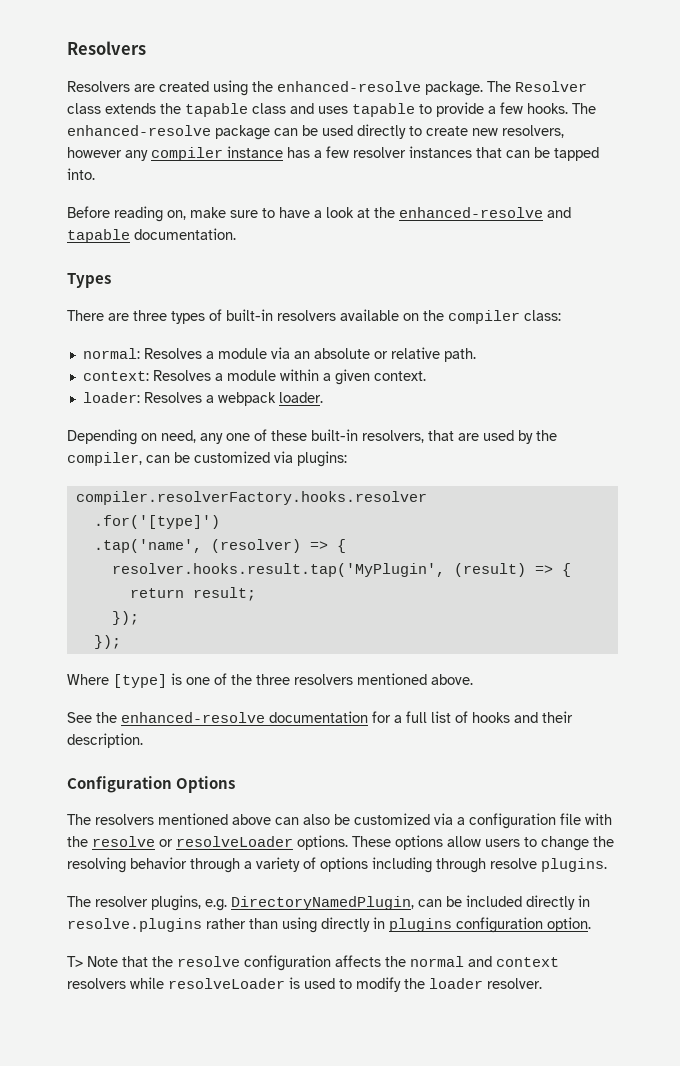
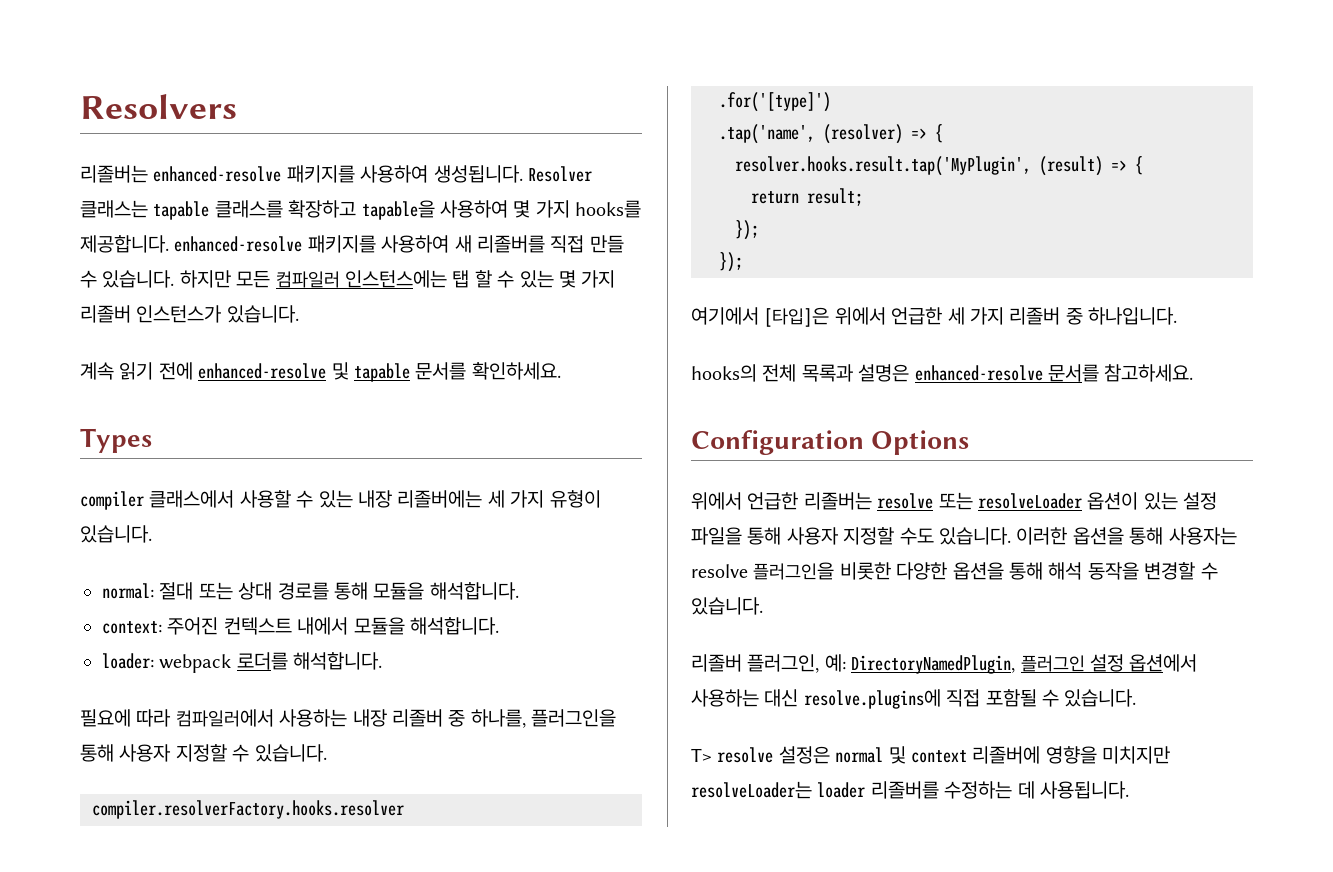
- Resolvers are created using the enhanced-resolve package. The Resolver class extends the tapable class and uses tapable to provide a few hooks. The enhanced-resolve package can be used directly to create new resolvers, however any compiler instance has a few resolver instances that can be tapped into.
- Before reading on, make sure to have a look at the enhanced-resolve and tapable documentation.
+ 리졸버는 enhanced-resolve 패키지를 사용하여 생성됩니다. Resolver 클래스는 tapable 클래스를 확장하고 tapable을 사용하여 몇 가지 hooks를 제공합니다. enhanced-resolve 패키지를 사용하여 새 리졸버를 직접 만들 수 있습니다. 하지만 모든 컴파일러 인스턴스에는 탭 할 수 있는 몇 가지 리졸버 인스턴스가 있습니다.
+ 계속 읽기 전에 enhanced-resolve 및 tapable 문서를 확인하세요.
  Types
- There are three types of built-in resolvers available on the compiler class:
- normal: Resolves a module via an absolute or relative path.
- context: Resolves a module within a given context.
- loader: Resolves a webpack loader.
- Depending on need, any one of these built-in resolvers, that are used by the compiler, can be customized via plugins:
+ compiler 클래스에서 사용할 수 있는 내장 리졸버에는 세 가지 유형이 있습니다.
+ normal: 절대 또는 상대 경로를 통해 모듈을 해석합니다.
+ context: 주어진 컨텍스트 내에서 모듈을 해석합니다.
+ loader: webpack 로더를 해석합니다.
+ 필요에 따라 컴파일러에서 사용하는 내장 리졸버 중 하나를, 플러그인을 통해 사용자 지정할 수 있습니다.
- Where [type] is one of the three resolvers mentioned above.
- See the enhanced-resolve documentation for a full list of hooks and their description.
+ 여기에서 [타입]은 위에서 언급한 세 가지 리졸버 중 하나입니다.
+ hooks의 전체 목록과 설명은 enhanced-resolve 문서를 참고하세요.
  Configuration Options
- The resolvers mentioned above can also be customized via a configuration file with the resolve or resolveLoader options. These options allow users to change the resolving behavior through a variety of options including through resolve plugins.
- The resolver plugins, e.g. DirectoryNamedPlugin, can be included directly in resolve.plugins rather than using directly in plugins configuration option.
- T> Note that the resolve configuration affects the normal and context resolvers while resolveLoader is used to modify the loader resolver.
+ 위에서 언급한 리졸버는 resolve 또는 resolveLoader 옵션이 있는 설정 파일을 통해 사용자 지정할 수도 있습니다. 이러한 옵션을 통해 사용자는 resolve 플러그인을 비롯한 다양한 옵션을 통해 해석 동작을 변경할 수 있습니다.
+ 리졸버 플러그인, 예: DirectoryNamedPlugin, 플러그인 설정 옵션에서 사용하는 대신 resolve.plugins에 직접 포함될 수 있습니다.
+ T> resolve 설정은 normal 및 context 리졸버에 영향을 미치지만 resolveLoader는 loader 리졸버를 수정하는 데 사용됩니다.

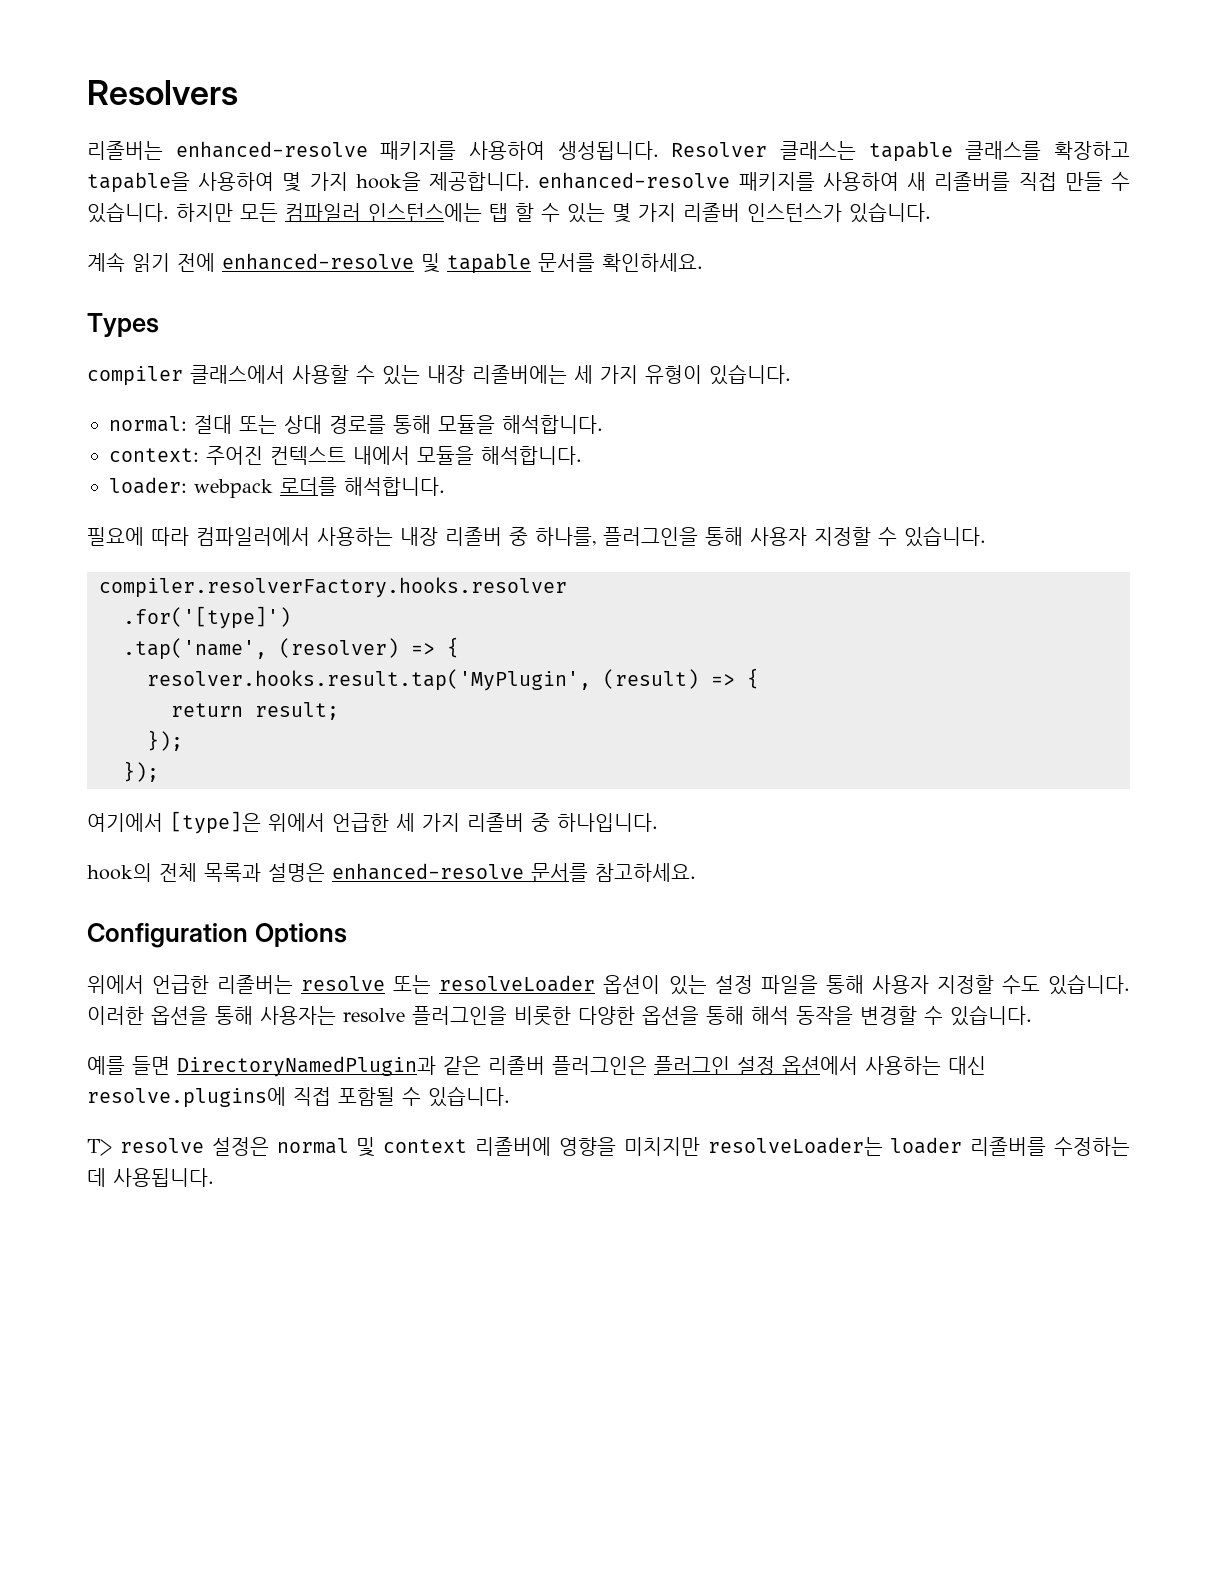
- Resolver 클래스는 tapable 클래스를 확장하고 tapable을 사용하여 몇 가지 hooks를 제공합니다. enhanced-resolve 패키지를 사용하여 새 리졸버를 직접 만들 수 있습니다.
+ Resolver 클래스는 tapable 클래스를 확장하고 tapable을 사용하여 몇 가지 hook을 제공합니다. enhanced-resolve 패키지를 사용하여 새 리졸버를 직접 만들 수 있습니다.
- 여기에서 [타입]은 위에서 언급한 세 가지 리졸버 중 하나입니다.
+ 여기에서 [type]은 위에서 언급한 세 가지 리졸버 중 하나입니다.
- hooks의 전체 목록과 설명은 enhanced-resolve 문서를 참고하세요.
+ hook의 전체 목록과 설명은 enhanced-resolve 문서를 참고하세요.
- 리졸버 플러그인, 예: DirectoryNamedPlugin, 플러그인 설정 옵션에서 사용하는 대신 resolve.plugins에 직접 포함될 수 있습니다.
+ 예를 들면 DirectoryNamedPlugin과 같은 리졸버 플러그인은 플러그인 설정 옵션에서 사용하는 대신 resolve.plugins에 직접 포함될 수 있습니다.

